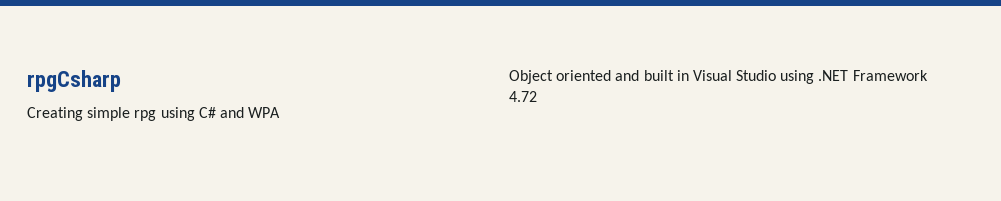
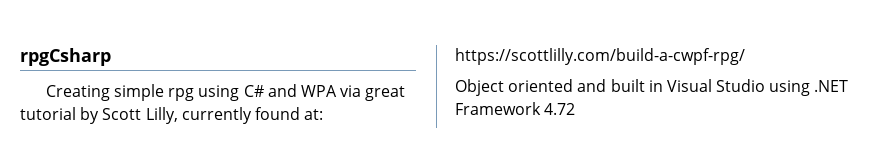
- Creating simple rpg using C# and WPA
+ Creating simple rpg using C# and WPA via great tutorial by Scott Lilly, currently found at: https://scottlilly.com/build-a-cwpf-rpg/

